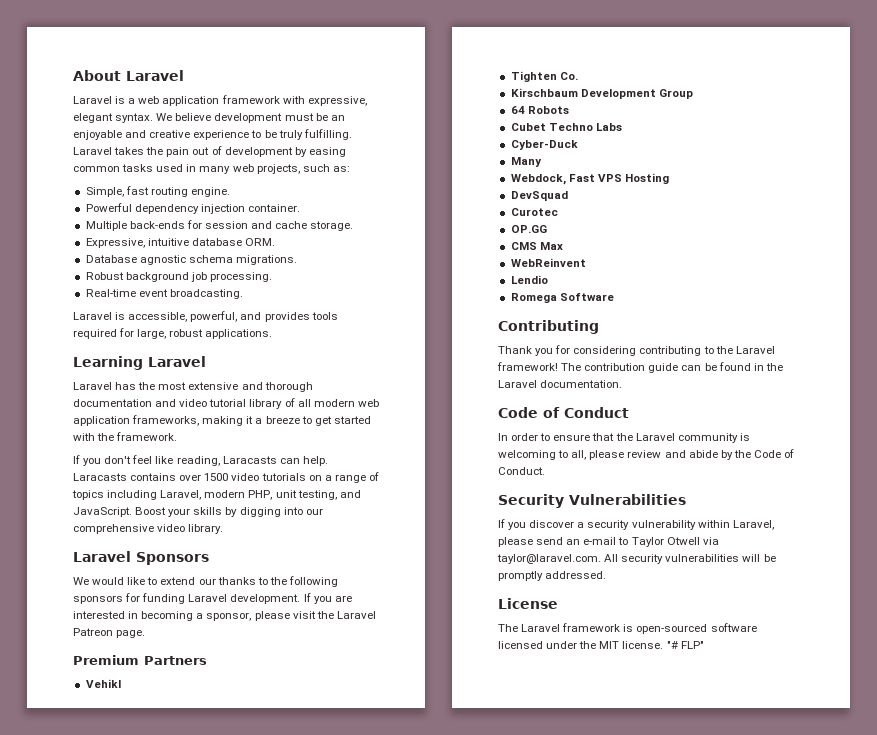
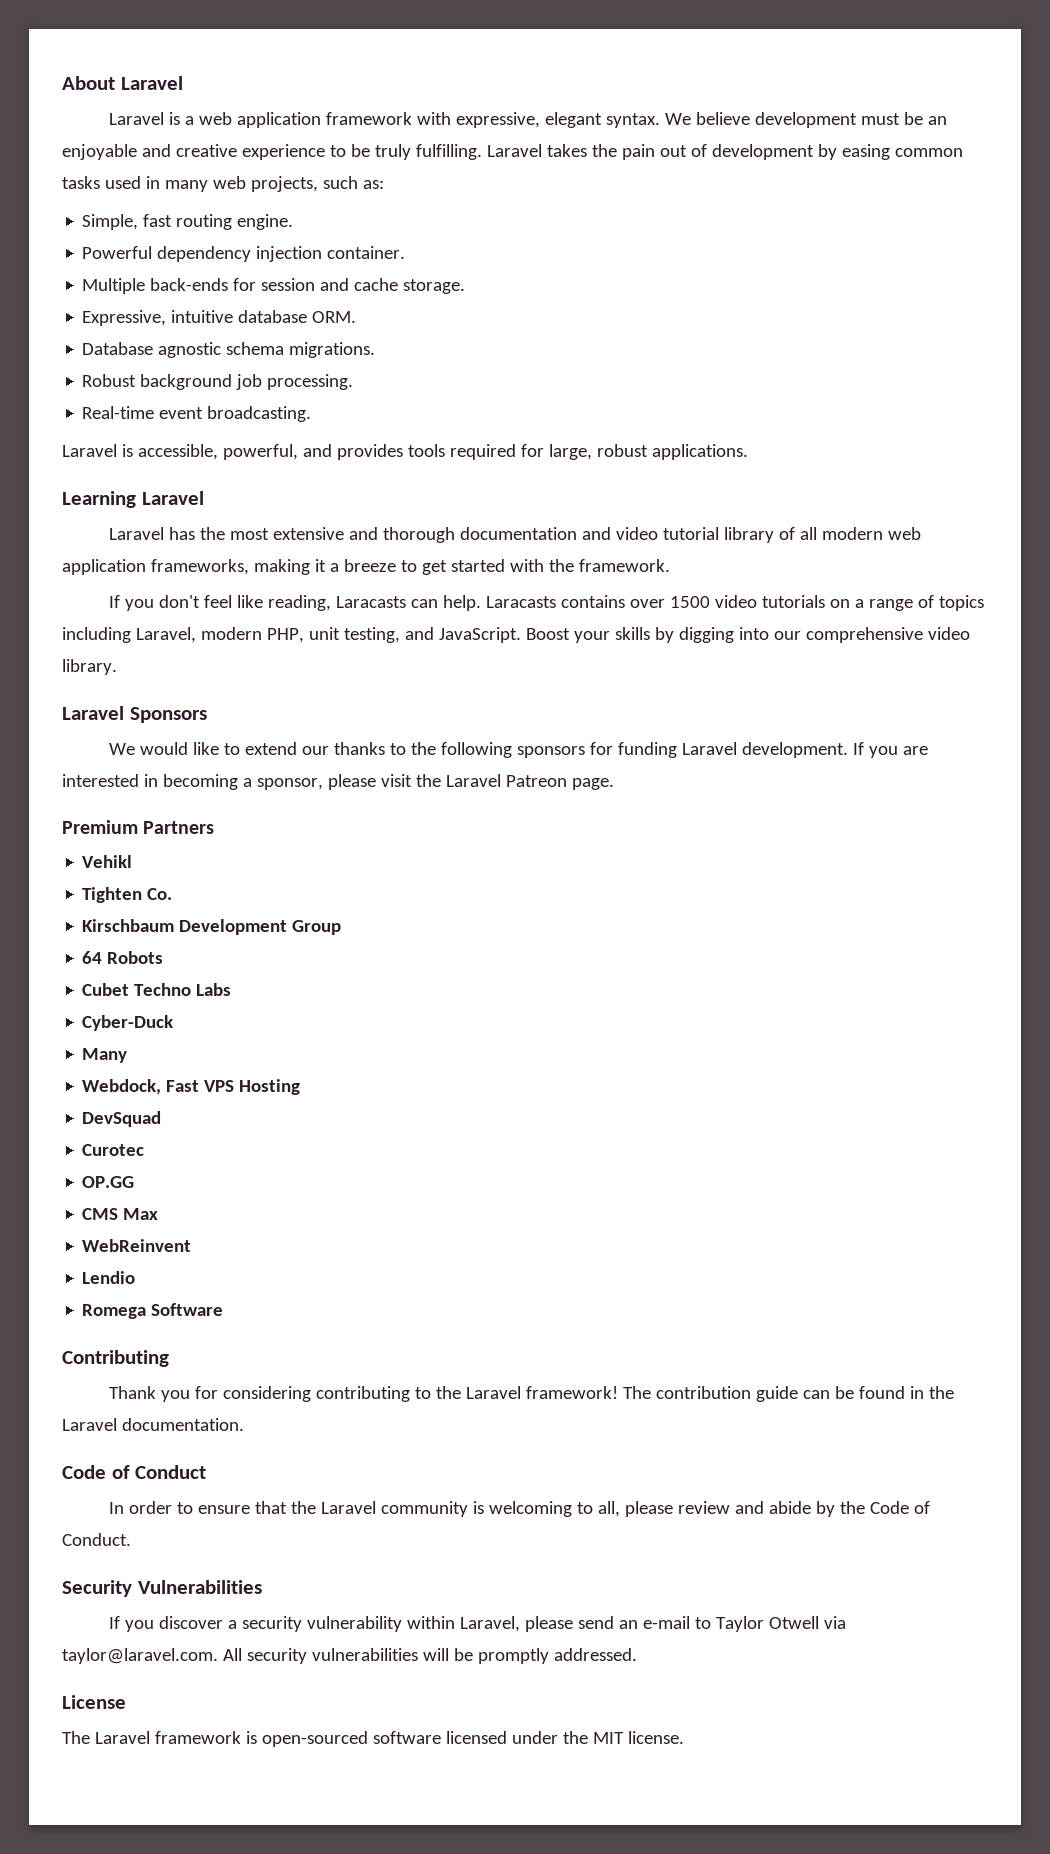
- "# FLP"

